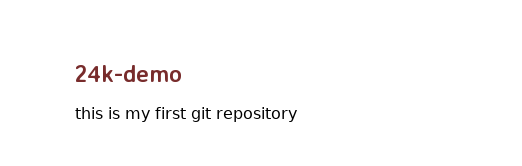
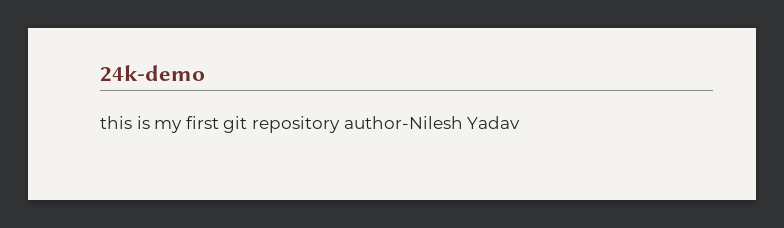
- this is my first git repository
+ this is my first git repository author-Nilesh Yadav

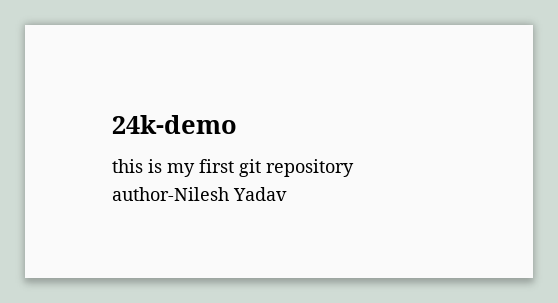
- this is my first git repository author-Nilesh Yadav
+ this is my first git repository
+ author-Nilesh Yadav

